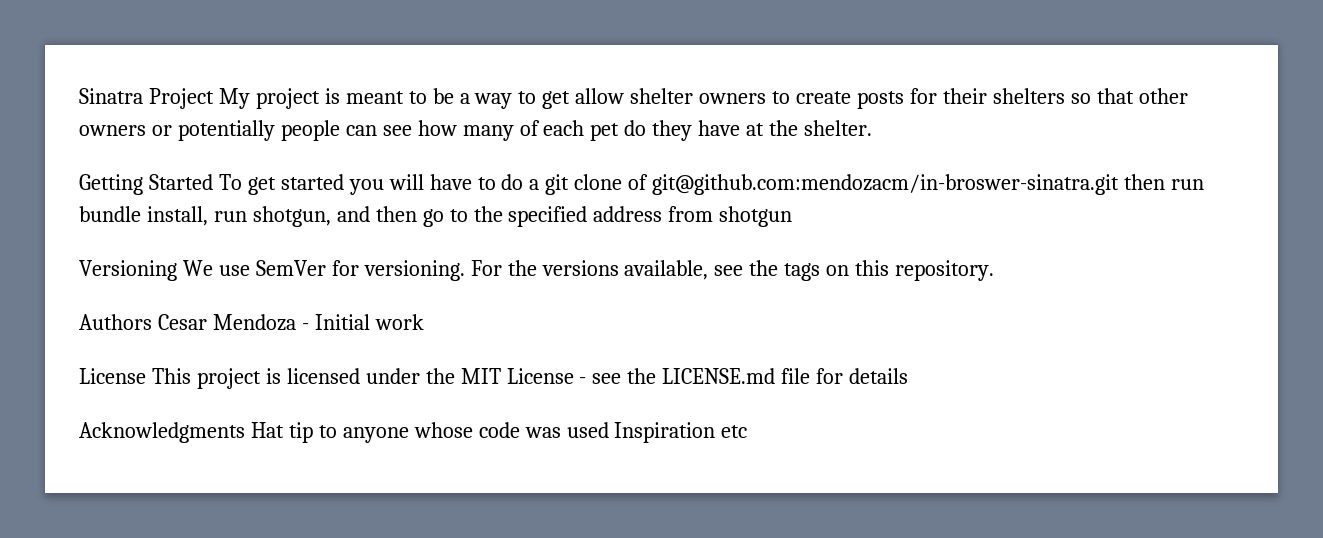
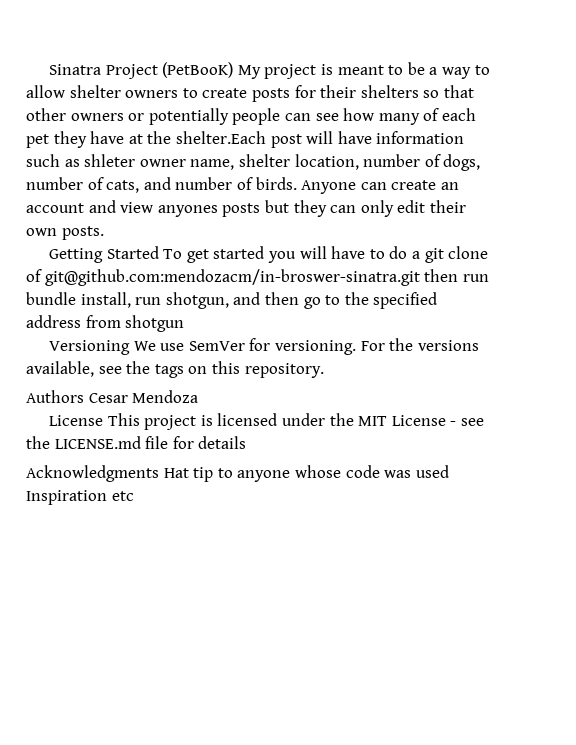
- Sinatra Project My project is meant to be a way to get allow shelter owners to create posts for their shelters so that other owners or potentially people can see how many of each pet do they have at the shelter.
+ Sinatra Project (PetBooK) My project is meant to be a way to allow shelter owners to create posts for their shelters so that other owners or potentially people can see how many of each pet they have at the shelter.Each post will have information such as shleter owner name, shelter location, number of dogs, number of cats, and number of birds. Anyone can create an account and view anyones posts but they can only edit their own posts.
- Authors Cesar Mendoza - Initial work
+ Authors Cesar Mendoza

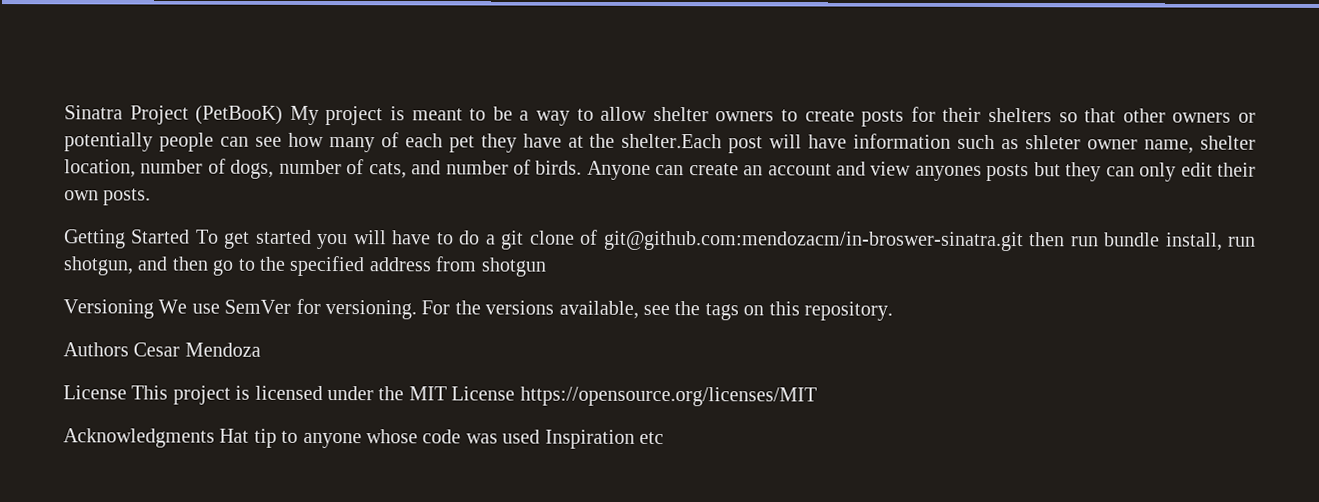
- License This project is licensed under the MIT License - see the LICENSE.md file for details
+ License This project is licensed under the MIT License https://opensource.org/licenses/MIT

